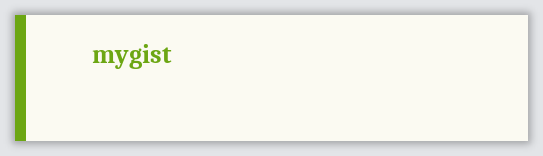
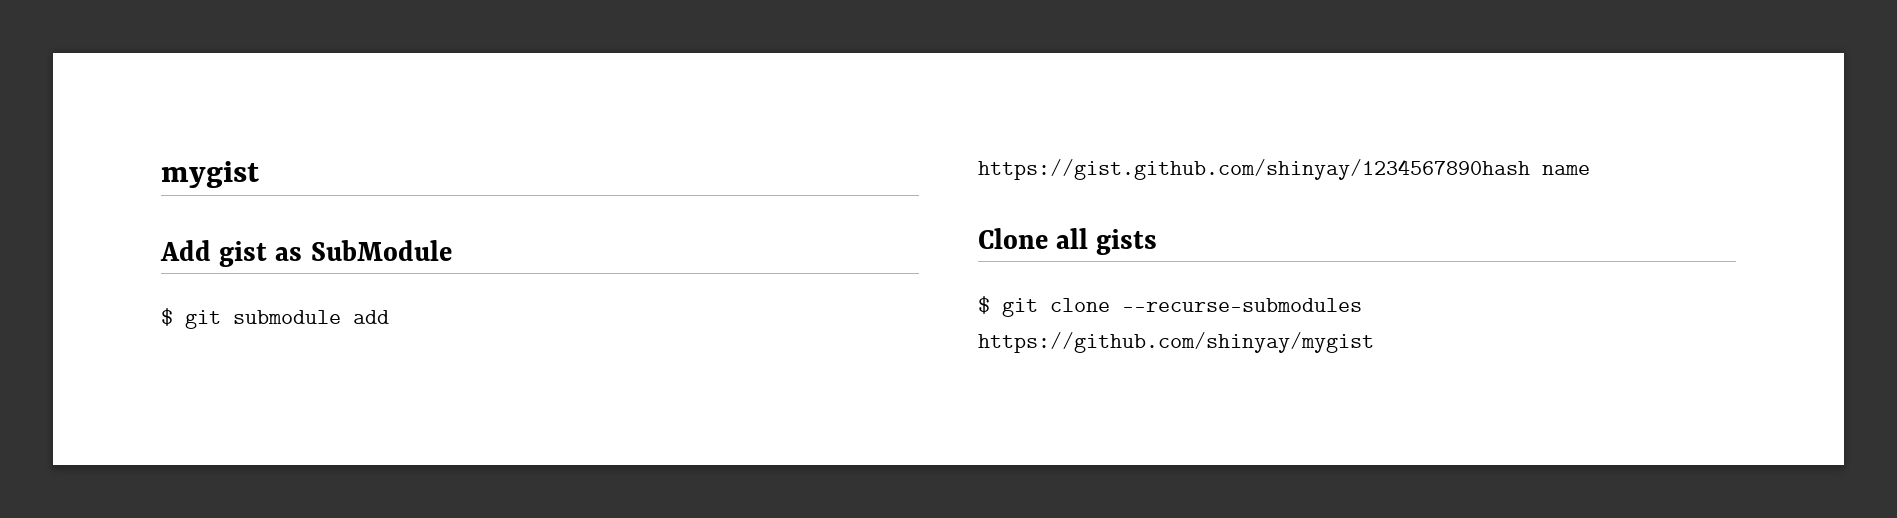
+ Add gist as SubModule
+ $ git submodule add https://gist.github.com/shinyay/1234567890hash name
+ Clone all gists
+ $ git clone --recurse-submodules https://github.com/shinyay/mygist

